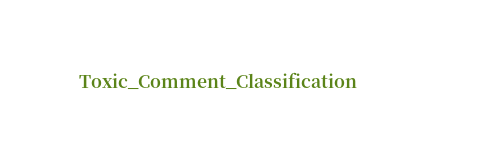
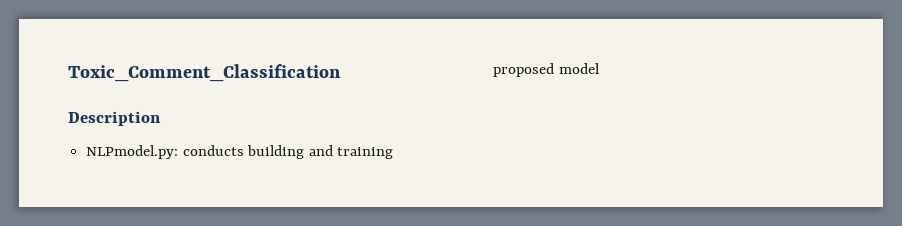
+ Description
+ NLPmodel.py: conducts building and training proposed model

